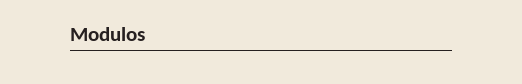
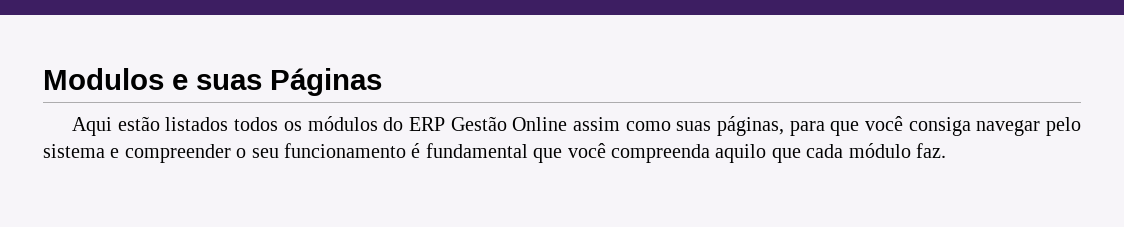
- Modulos
+ Modulos e suas Páginas
+ Aqui estão listados todos os módulos do ERP Gestão Online assim como suas páginas, para que você consiga navegar pelo sistema e compreender o seu funcionamento é fundamental que você compreenda aquilo que cada módulo faz.

